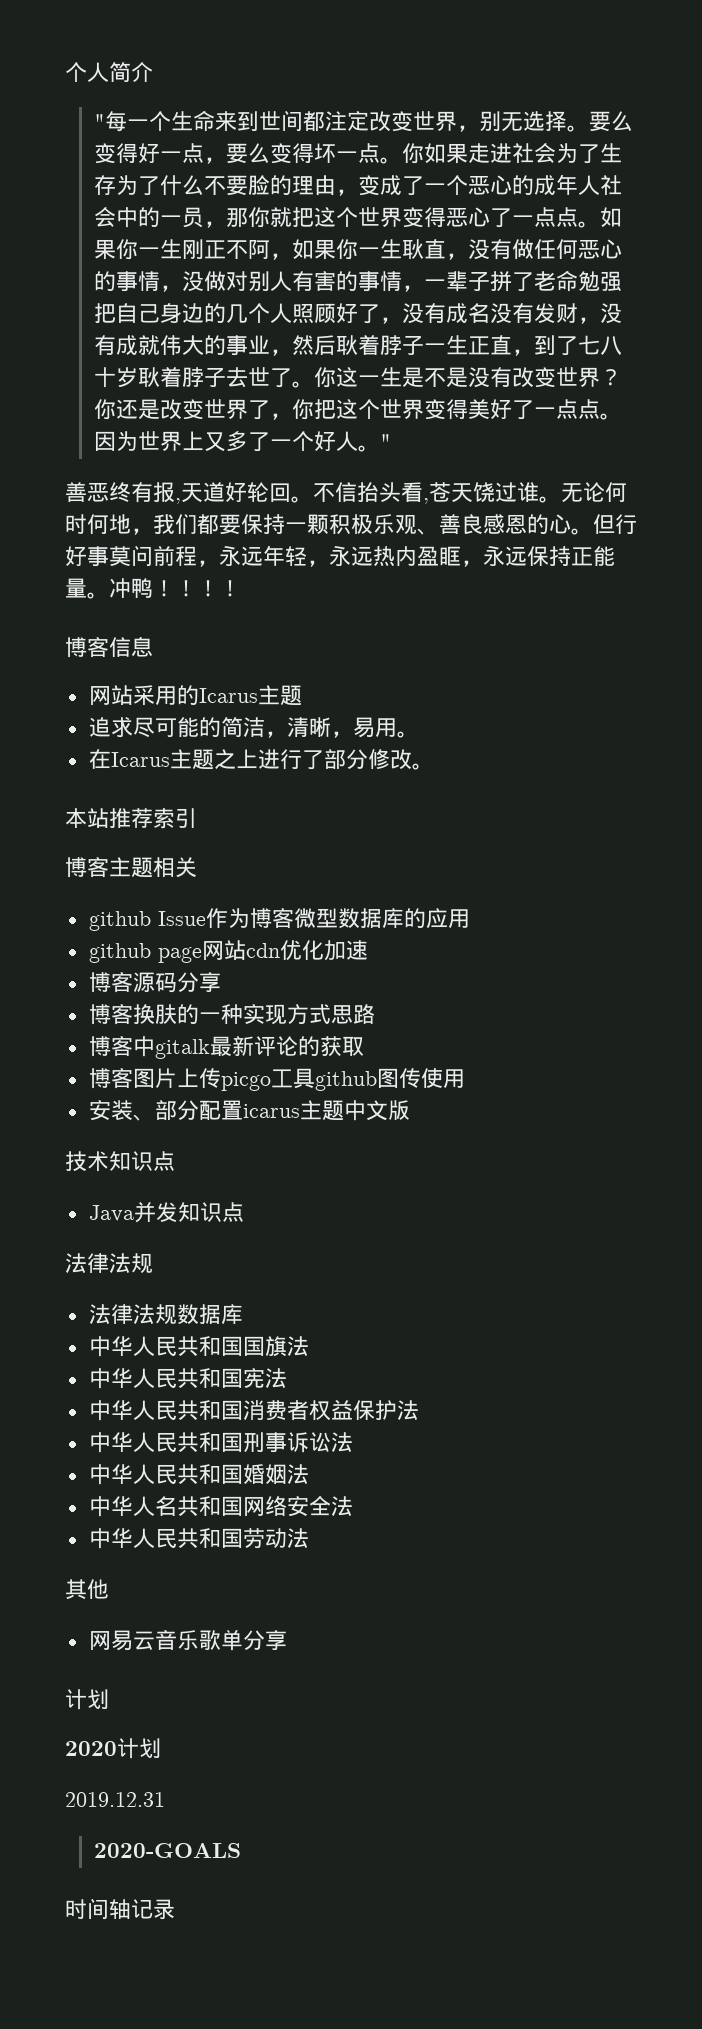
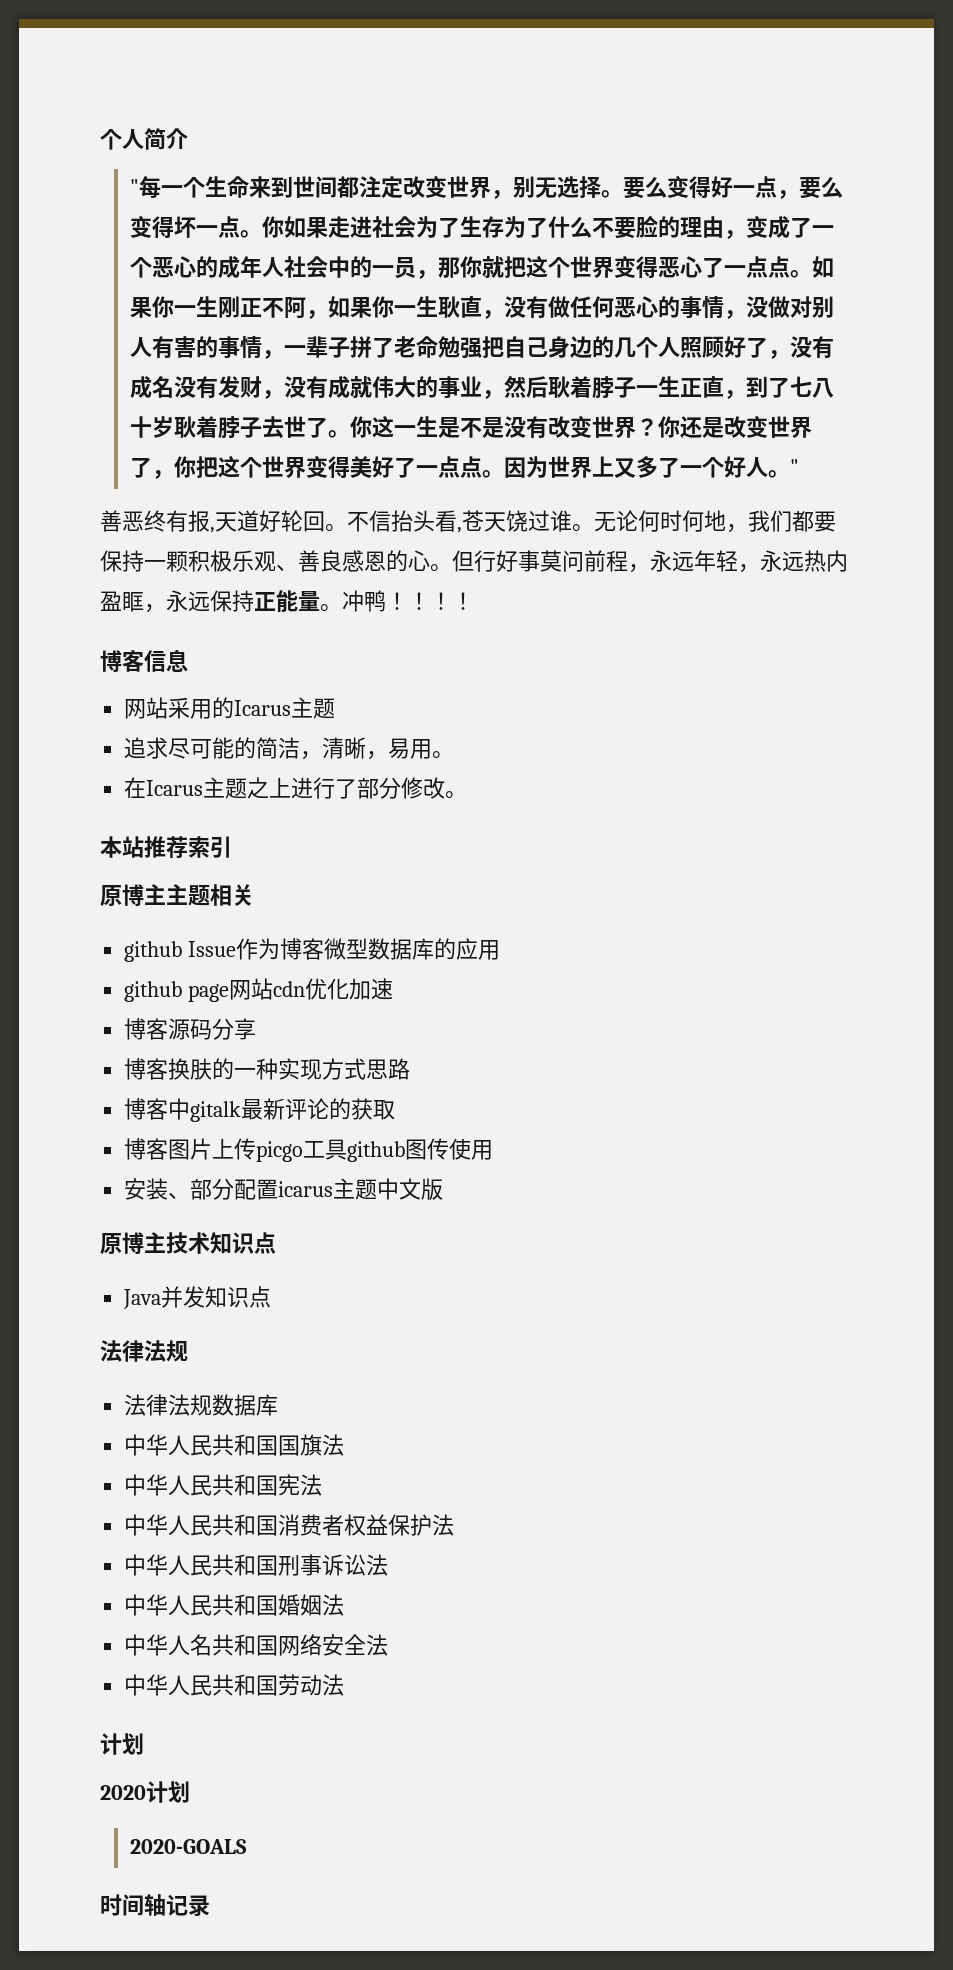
- 博客主题相关
+ 原博主主题相关
- 技术知识点
+ 原博主技术知识点
- 其他
- 网易云音乐歌单分享
- 2019.12.31

